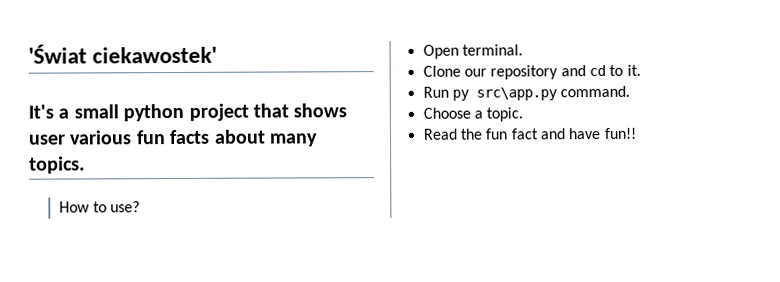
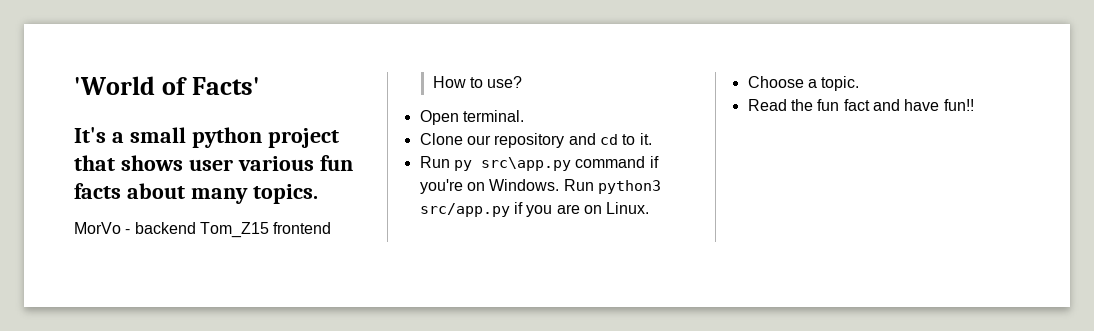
- 'Świat ciekawostek'
+ 'World of Facts'
+ MorVo - backend Tom_Z15 frontend
- Run py src\app.py command.
+ Run py src\app.py command if you're on Windows. Run python3 src/app.py if you are on Linux.

